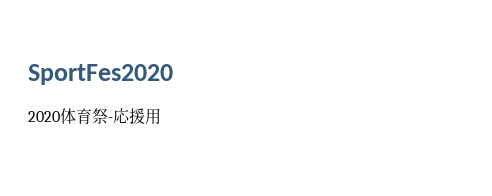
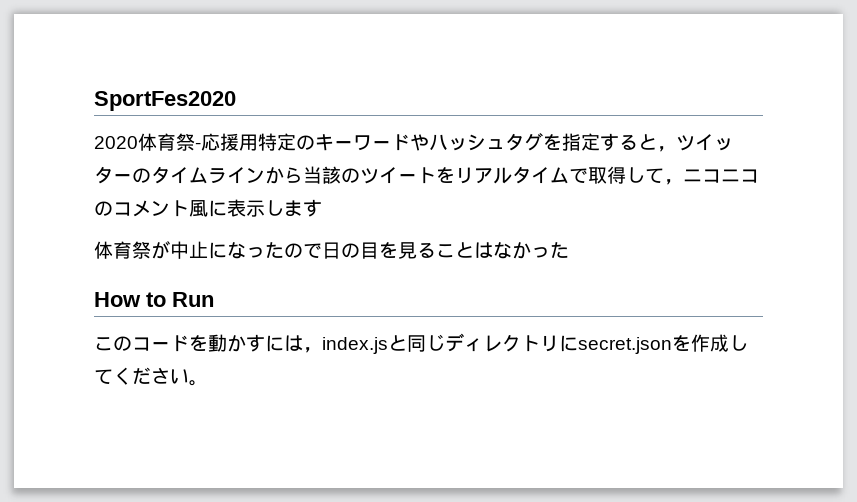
- 2020体育祭-応援用
+ 2020体育祭-応援用特定のキーワードやハッシュタグを指定すると，ツイッターのタイムラインから当該のツイートをリアルタイムで取得して，ニコニコのコメント風に表示します
+ 体育祭が中止になったので日の目を見ることはなかった
+ How to Run
+ このコードを動かすには，index.jsと同じディレクトリにsecret.jsonを作成してください。

